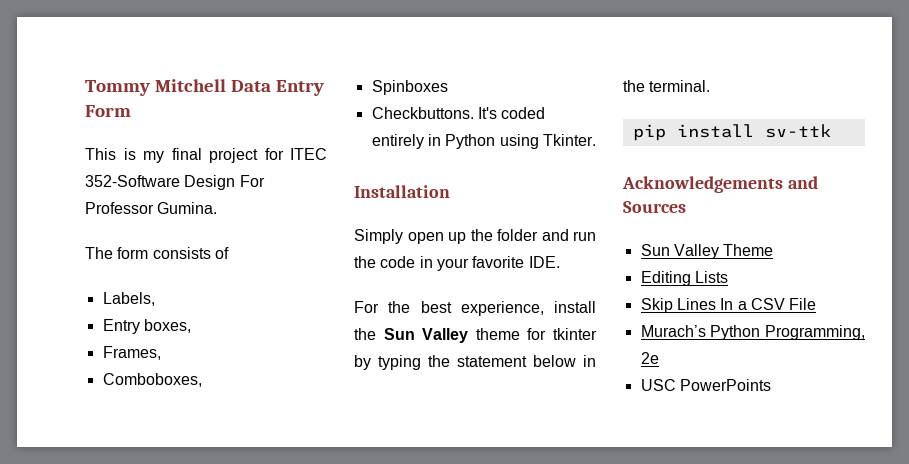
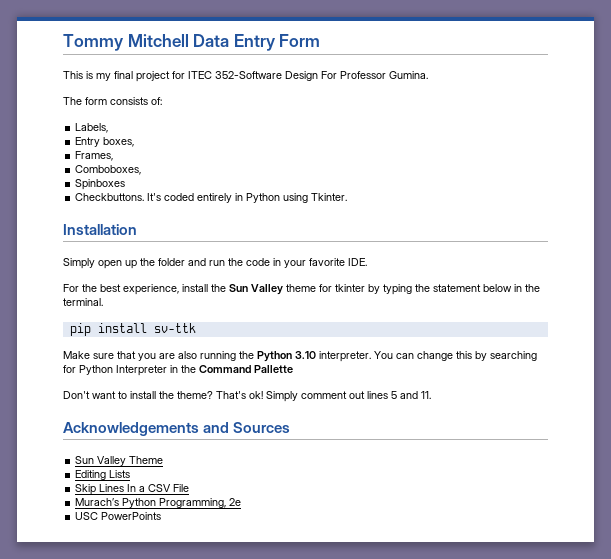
- The form consists of
+ The form consists of:
+ Make sure that you are also running the Python 3.10 interpreter. You can change this by searching for Python Interpreter in the Command Pallette
+ Don't want to install the theme? That's ok! Simply comment out lines 5 and 11.

